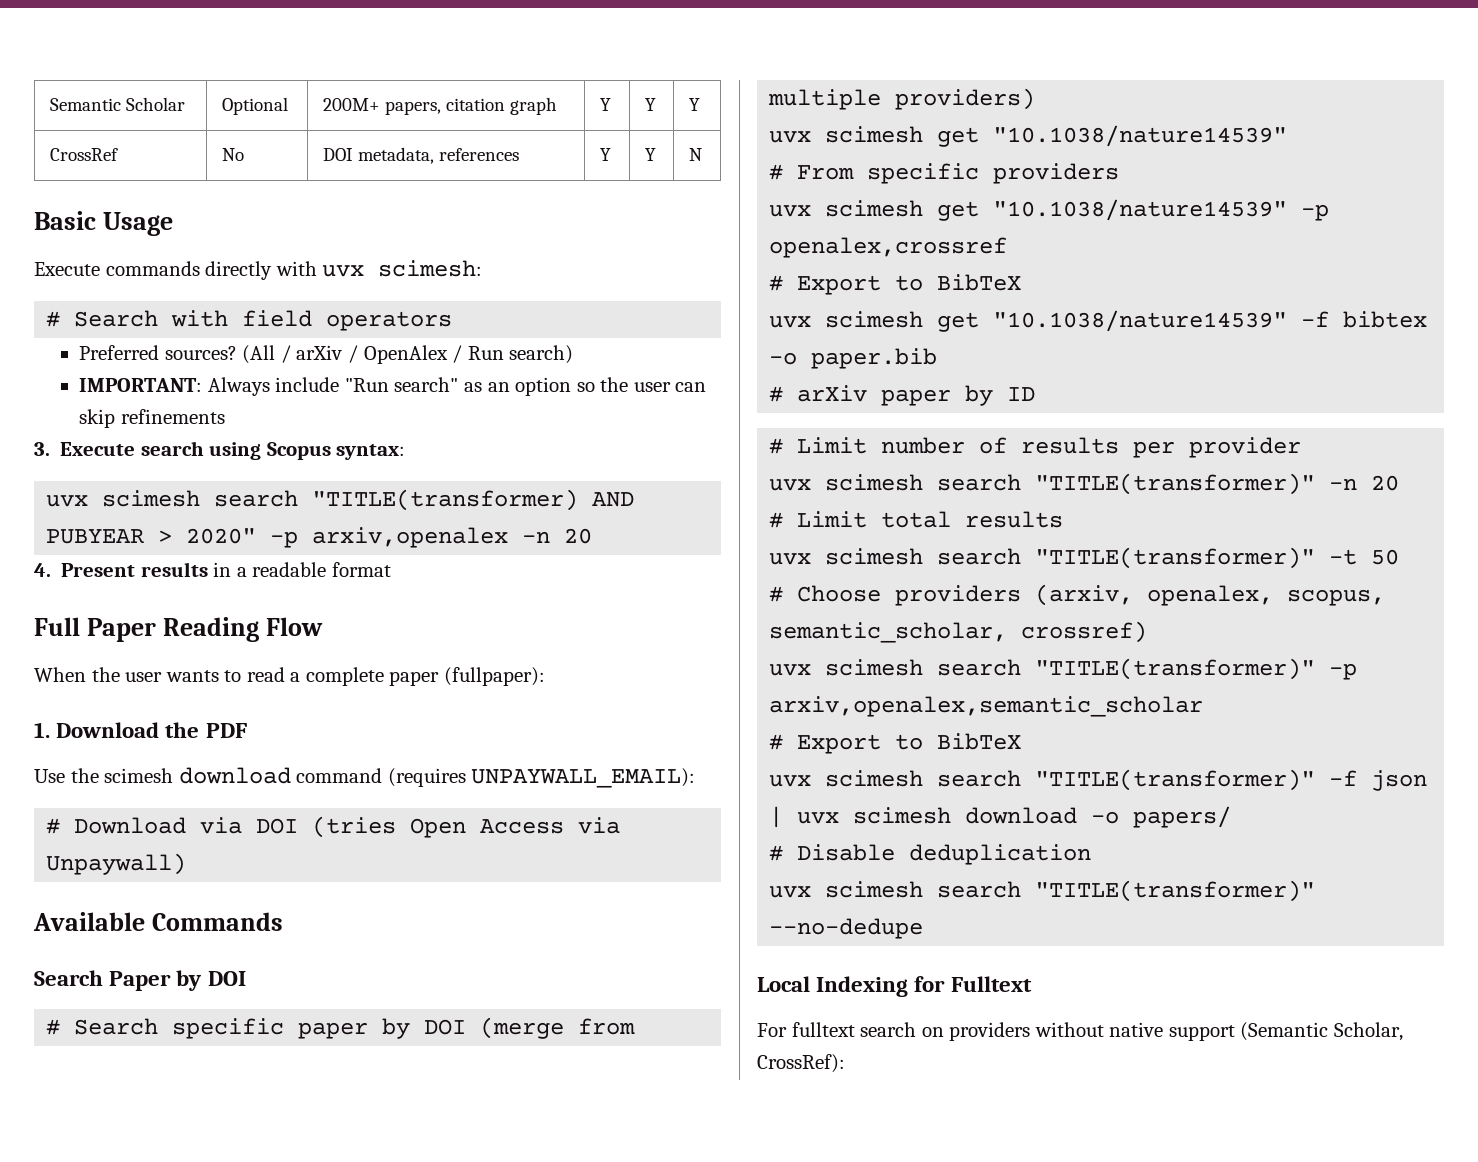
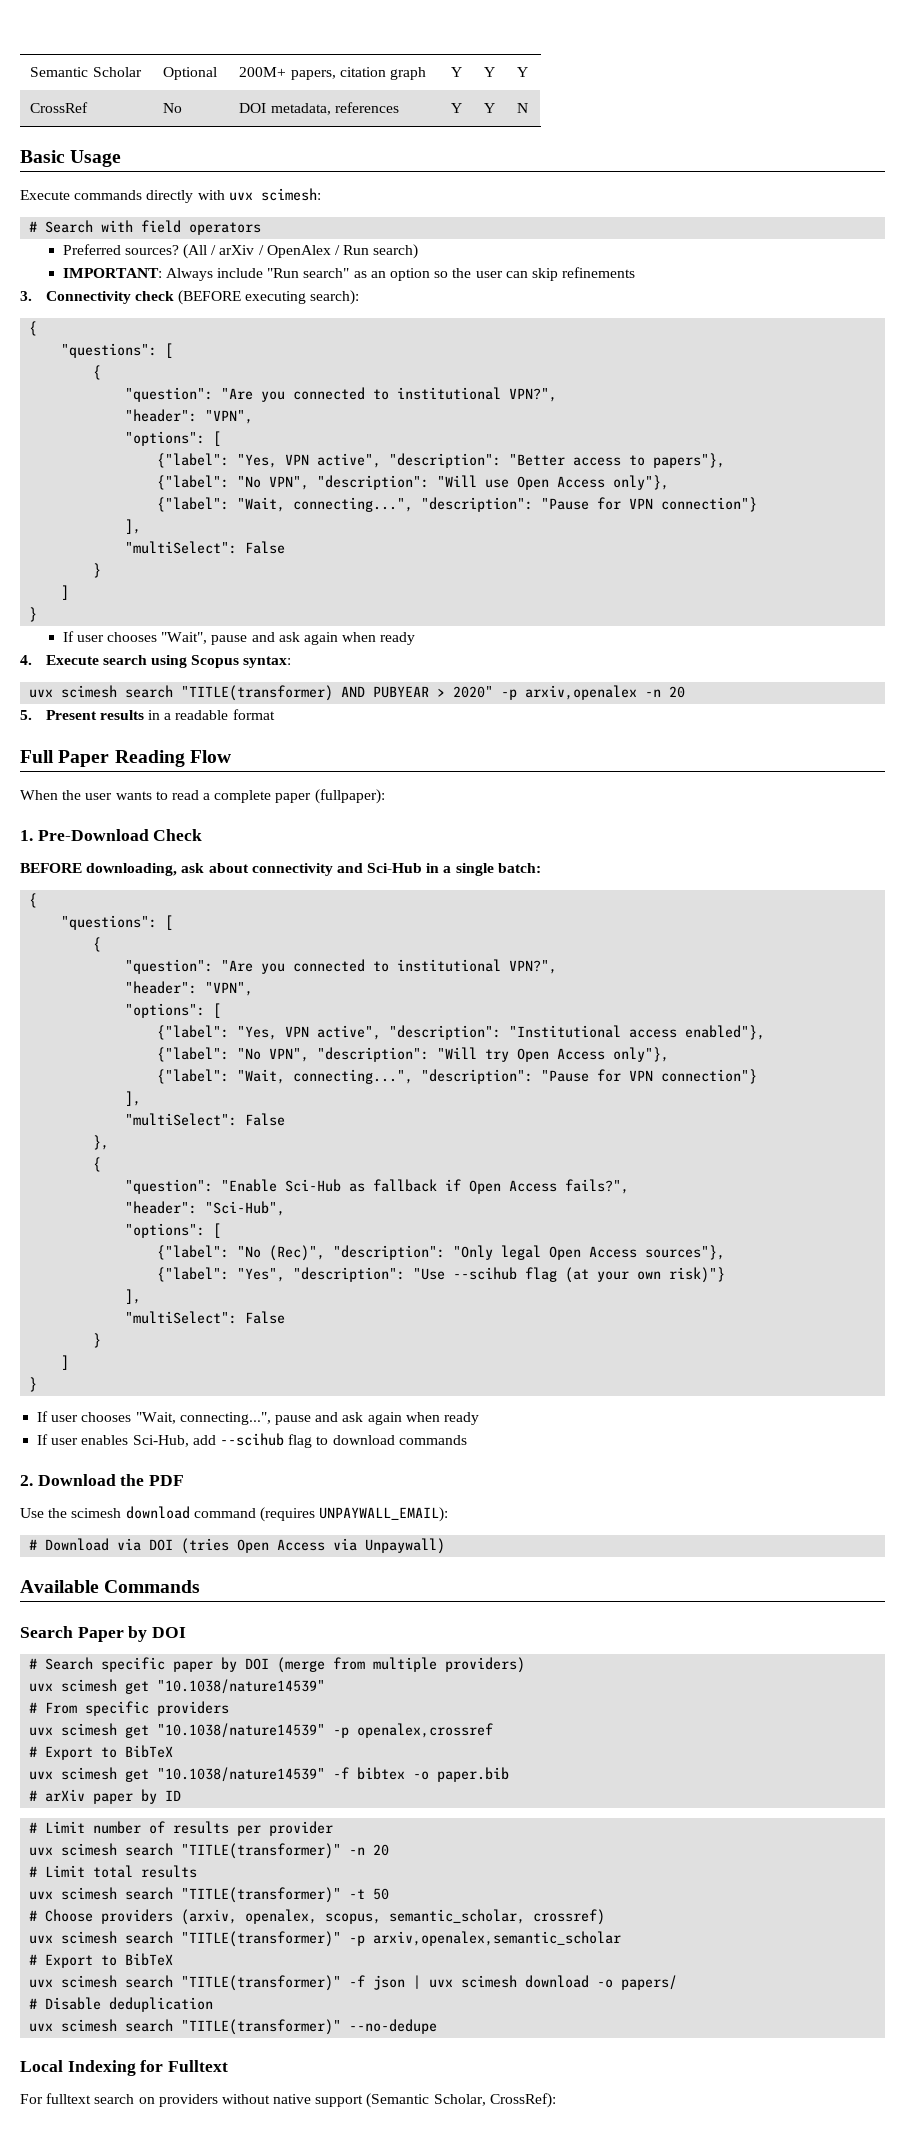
- 3. Execute search using Scopus syntax:
+ 3. Connectivity check (BEFORE executing search):
+ {
+ "questions": [
+ {
+ "question": "Are you connected to institutional VPN?",
+ "header": "VPN",
+ "options": [
+ {"label": "Yes, VPN active", "description": "Better access to papers"},
+ {"label": "No VPN", "description": "Will use Open Access only"},
+ {"label": "Wait, connecting...", "description": "Pause for VPN connection"}
+ ],
+ "multiSelect": False
+ }
+ ]
+ }
+ If user chooses "Wait", pause and ask again when ready
+ 4. Execute search using Scopus syntax:
- 4. Present results in a readable format
+ 5. Present results in a readable format
- 1. Download the PDF
+ 1. Pre-Download Check
+ BEFORE downloading, ask about connectivity and Sci-Hub in a single batch:
+ {
+ "questions": [
+ {
+ "question": "Are you connected to institutional VPN?",
+ "header": "VPN",
+ "options": [
+ {"label": "Yes, VPN active", "description": "Institutional access enabled"},
+ {"label": "No VPN", "description": "Will try Open Access only"},
+ {"label": "Wait, connecting...", "description": "Pause for VPN connection"}
+ ],
+ "multiSelect": False
+ },
+ {
+ "question": "Enable Sci-Hub as fallback if Open Access fails?",
+ "header": "Sci-Hub",
+ "options": [
+ {"label": "No (Rec)", "description": "Only legal Open Access sources"},
+ {"label": "Yes", "description": "Use --scihub flag (at your own risk)"}
+ ],
+ "multiSelect": False
+ }
+ ]
+ }
+ If user chooses "Wait, connecting...", pause and ask again when ready
+ If user enables Sci-Hub, add --scihub flag to download commands
+ 2. Download the PDF

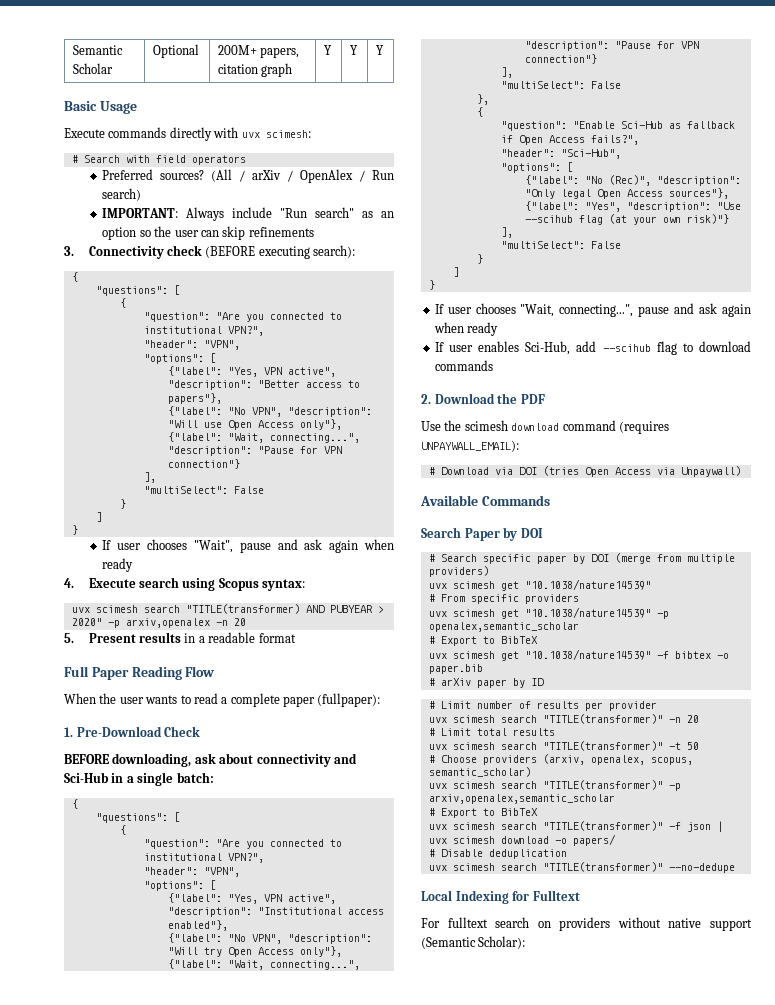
- CrossRef | No | DOI metadata, references | Y | Y | N
- uvx scimesh get "10.1038/nature14539" -p openalex,crossref
+ uvx scimesh get "10.1038/nature14539" -p openalex,semantic_scholar
- # Choose providers (arxiv, openalex, scopus, semantic_scholar, crossref)
+ # Choose providers (arxiv, openalex, scopus, semantic_scholar)
- For fulltext search on providers without native support (Semantic Scholar, CrossRef):
+ For fulltext search on providers without native support (Semantic Scholar):

